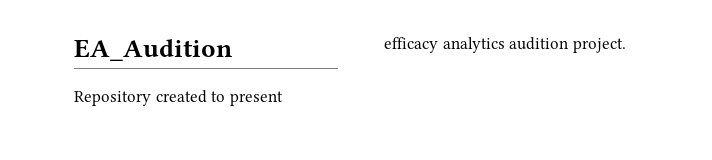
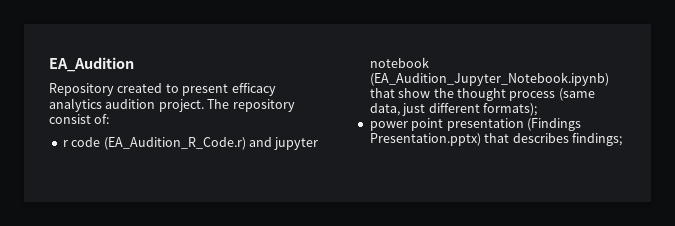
+ The repository consist of:
+ r code (EA_Audition_R_Code.r) and jupyter notebook (EA_Audition_Jupyter_Notebook.ipynb) that show the thought process (same data, just different formats);
+ power point presentation (Findings Presentation.pptx) that describes findings;

